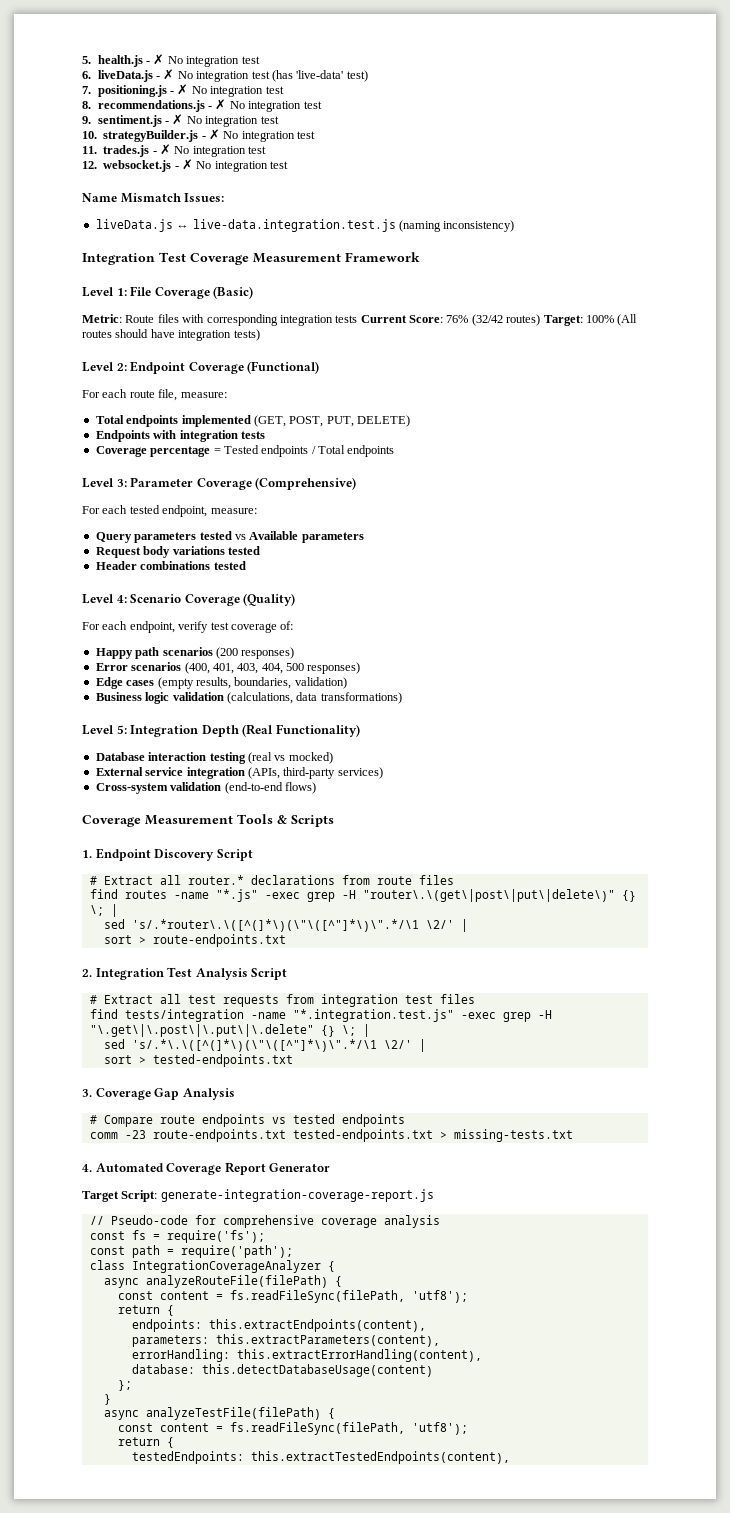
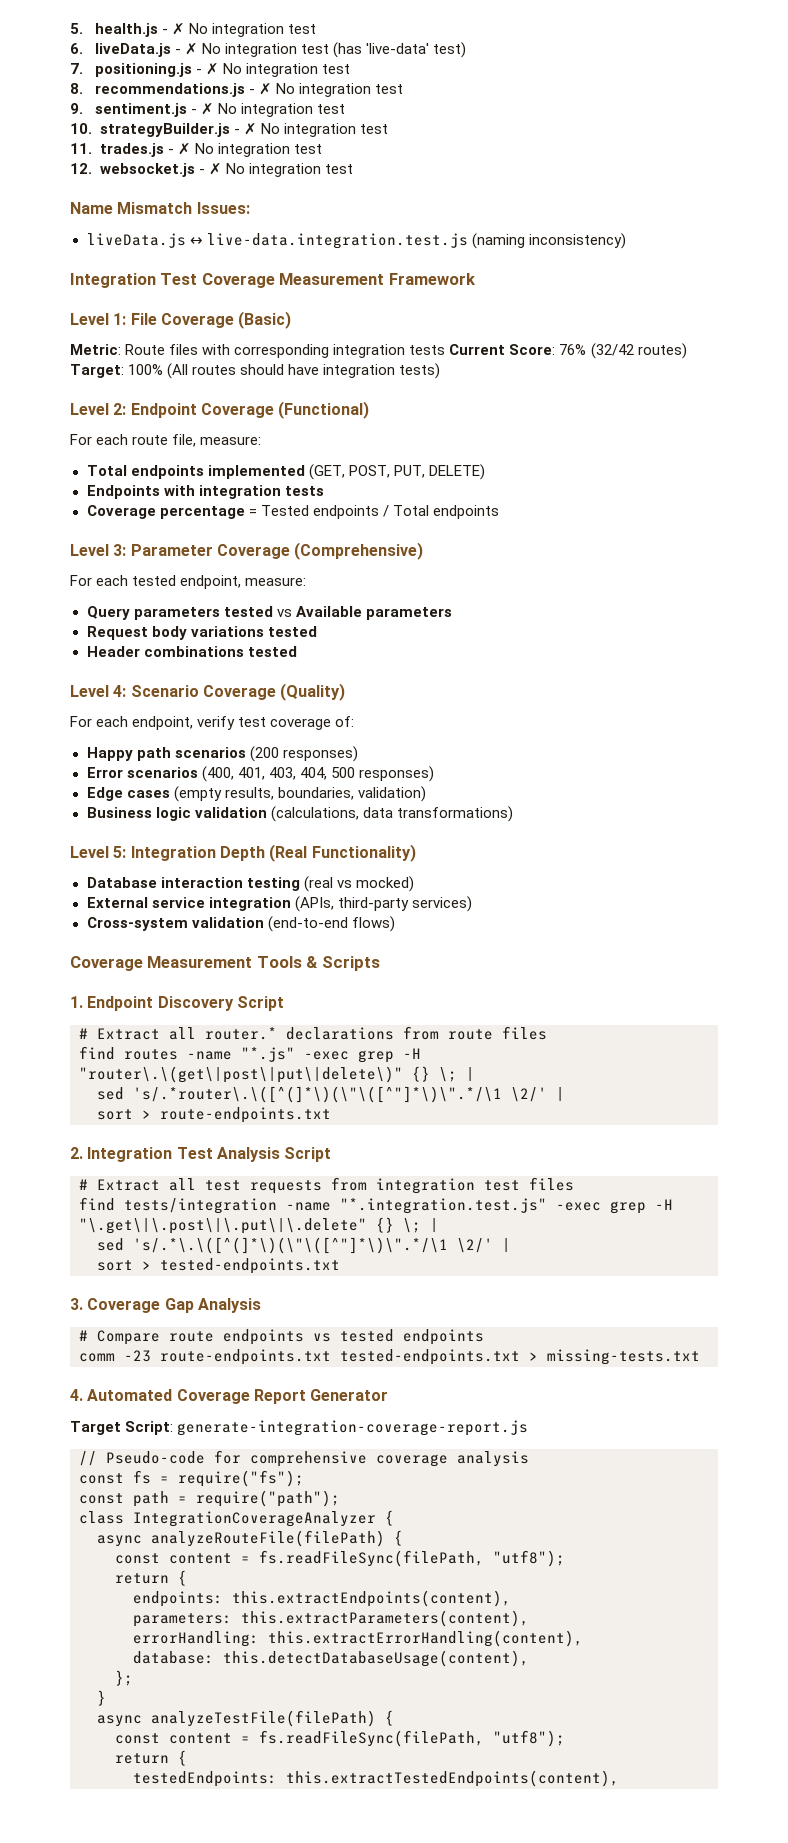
- const fs = require('fs');
+ const fs = require("fs");
- const path = require('path');
+ const path = require("path");
  async analyzeRouteFile(filePath) {
- const content = fs.readFileSync(filePath, 'utf8');
+ const content = fs.readFileSync(filePath, "utf8");
- database: this.detectDatabaseUsage(content)
+ database: this.detectDatabaseUsage(content),
  async analyzeTestFile(filePath) {
- const content = fs.readFileSync(filePath, 'utf8');
+ const content = fs.readFileSync(filePath, "utf8");

